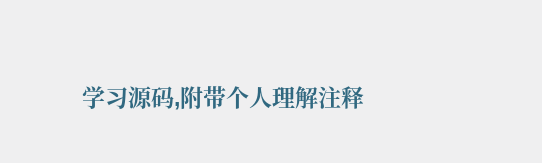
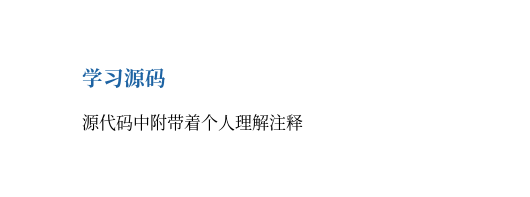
- 学习源码,附带个人理解注释
+ 学习源码
+ 源代码中附带着个人理解注释

